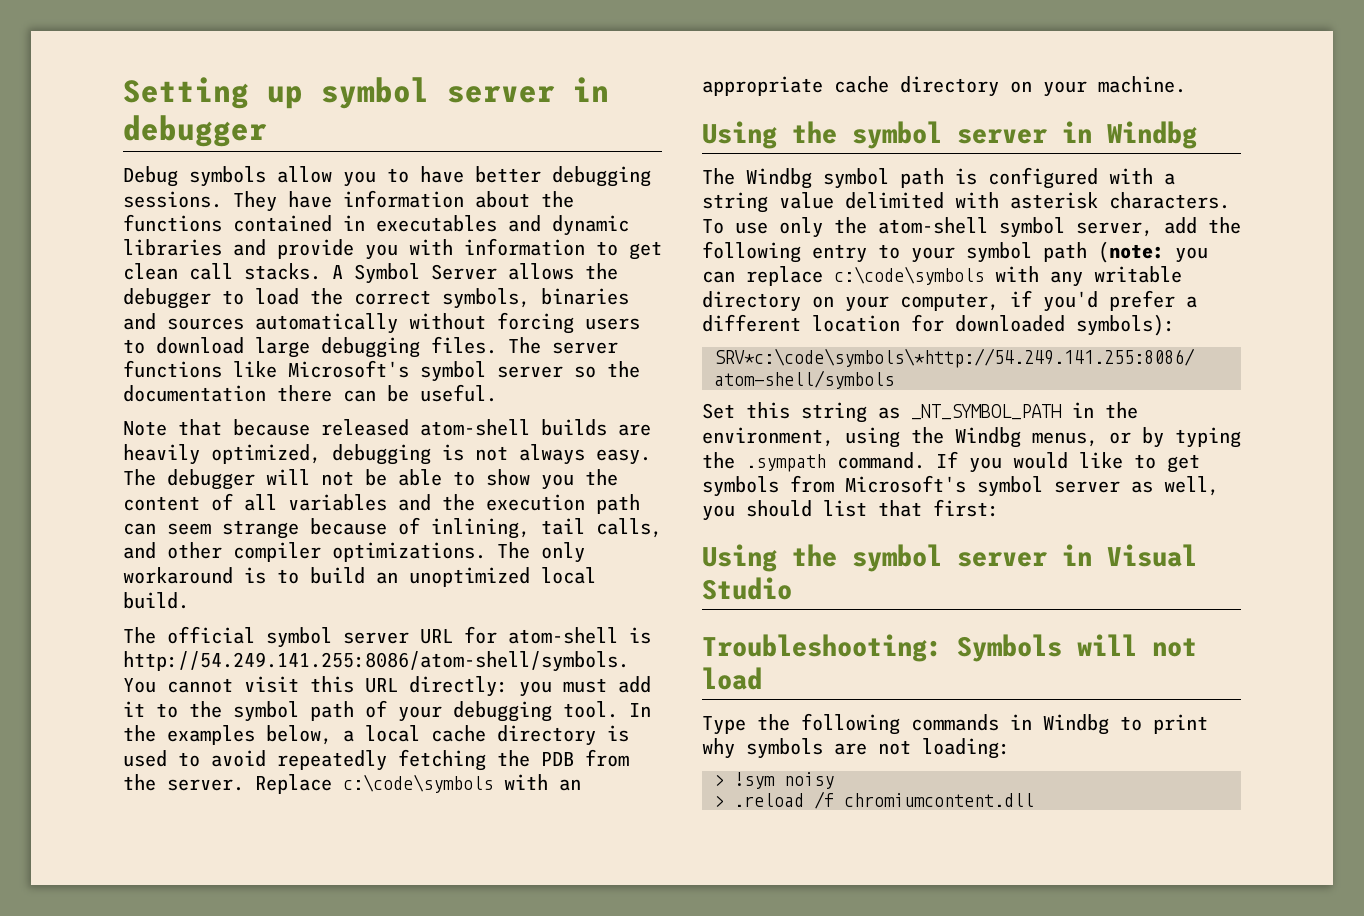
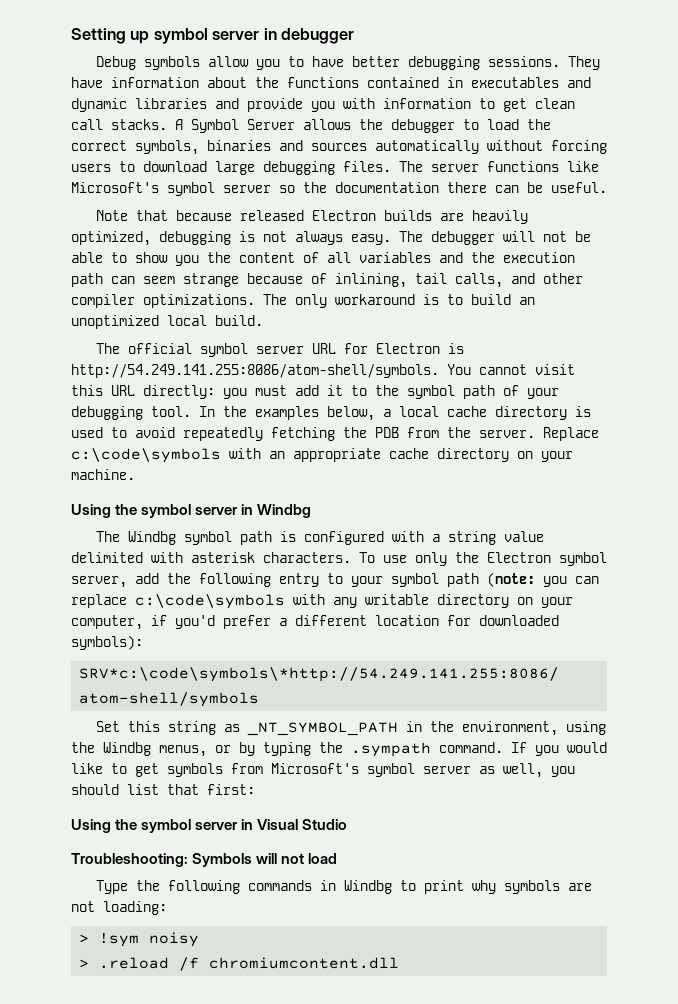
- Note that because released atom-shell builds are heavily optimized, debugging is not always easy.
+ Note that because released Electron builds are heavily optimized, debugging is not always easy.
- The official symbol server URL for atom-shell is http://54.249.141.255:8086/atom-shell/symbols. You cannot visit this URL directly: you must add it to the symbol path of your debugging tool.
+ The official symbol server URL for Electron is http://54.249.141.255:8086/atom-shell/symbols. You cannot visit this URL directly: you must add it to the symbol path of your debugging tool.
- To use only the atom-shell symbol server, add the following entry to your symbol path (note: you can replace c:\code\symbols with any writable directory on your computer, if you'd prefer a different location for downloaded symbols):
+ To use only the Electron symbol server, add the following entry to your symbol path (note: you can replace c:\code\symbols with any writable directory on your computer, if you'd prefer a different location for downloaded symbols):

